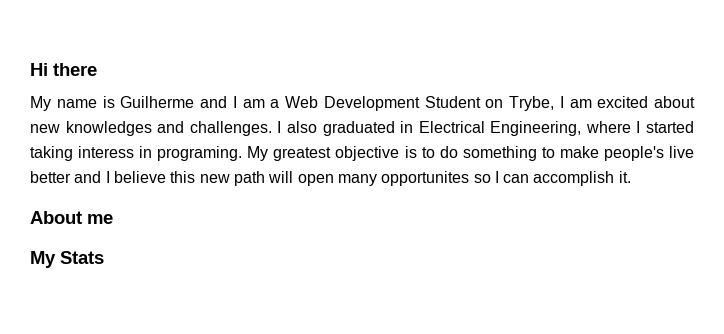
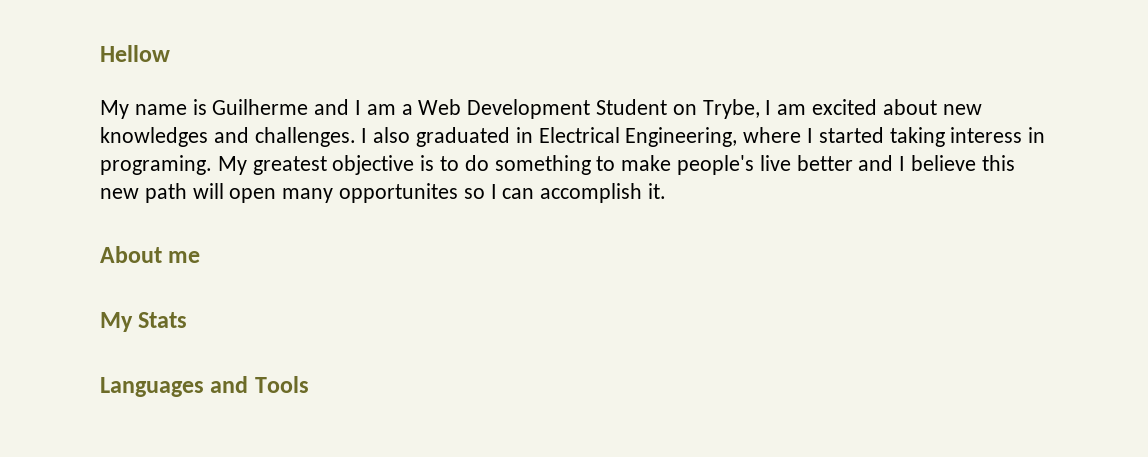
- Hi there
+ Hellow
+ Languages and Tools

